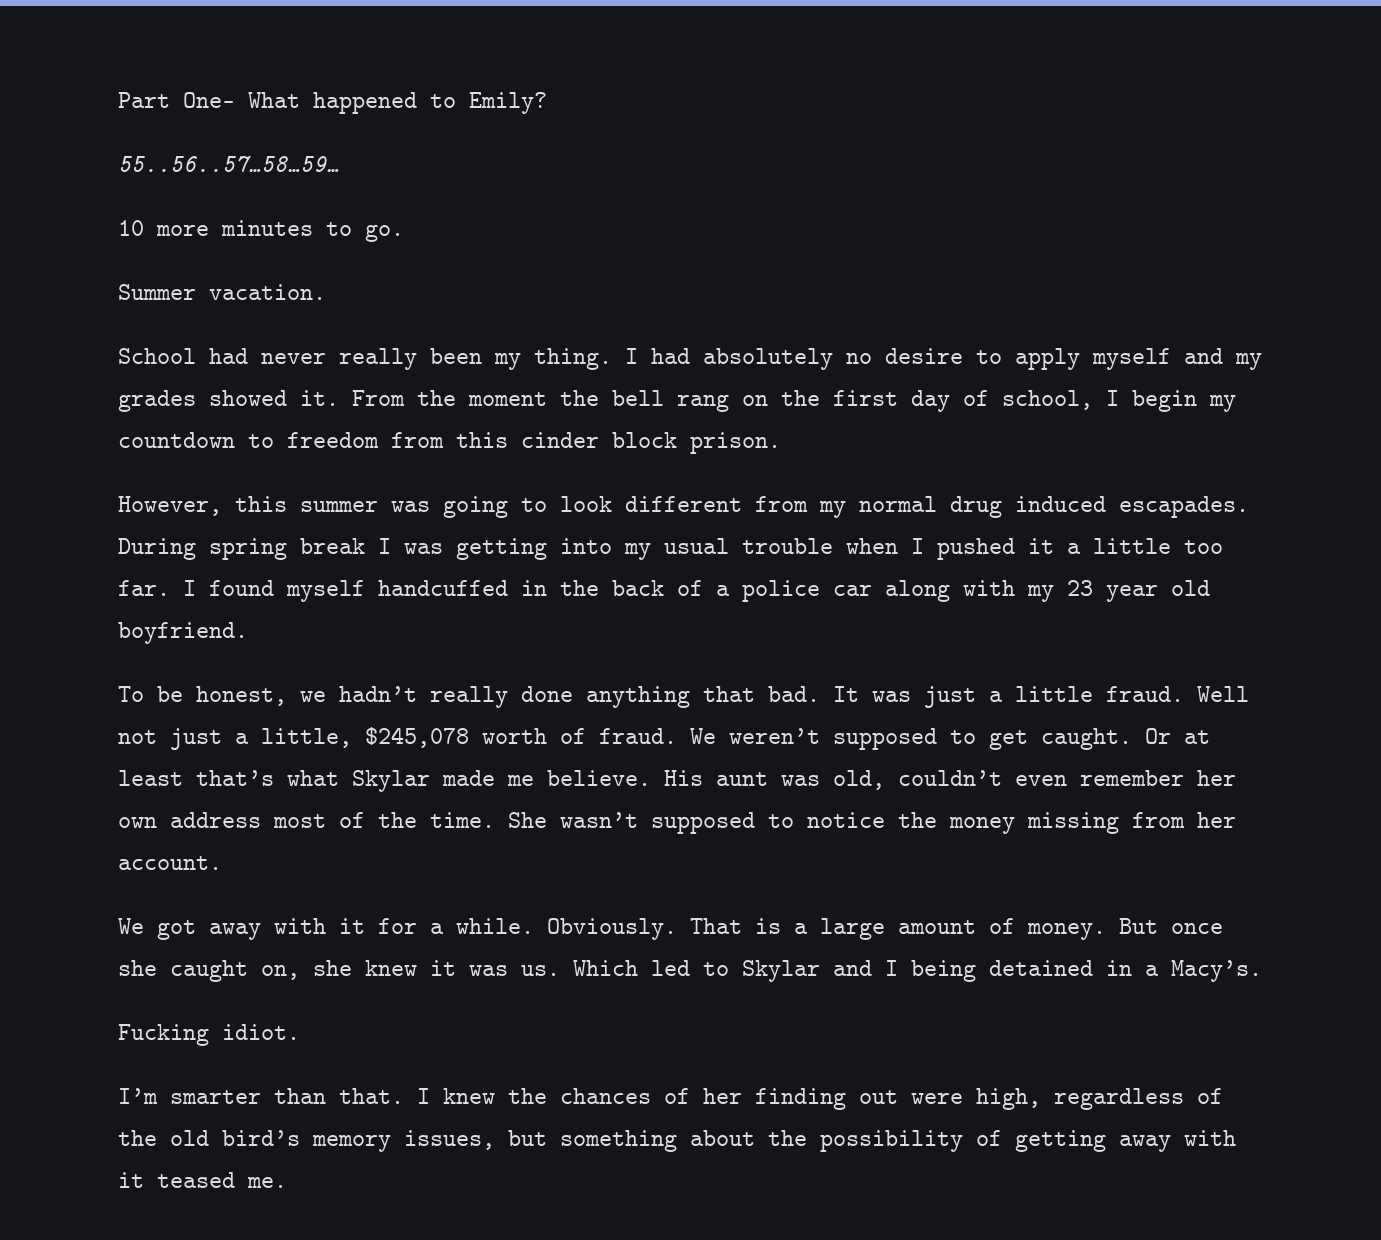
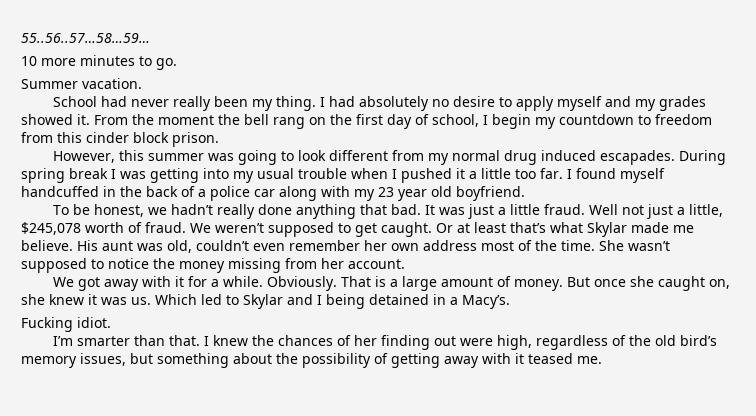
- Part One- What happened to Emily?

